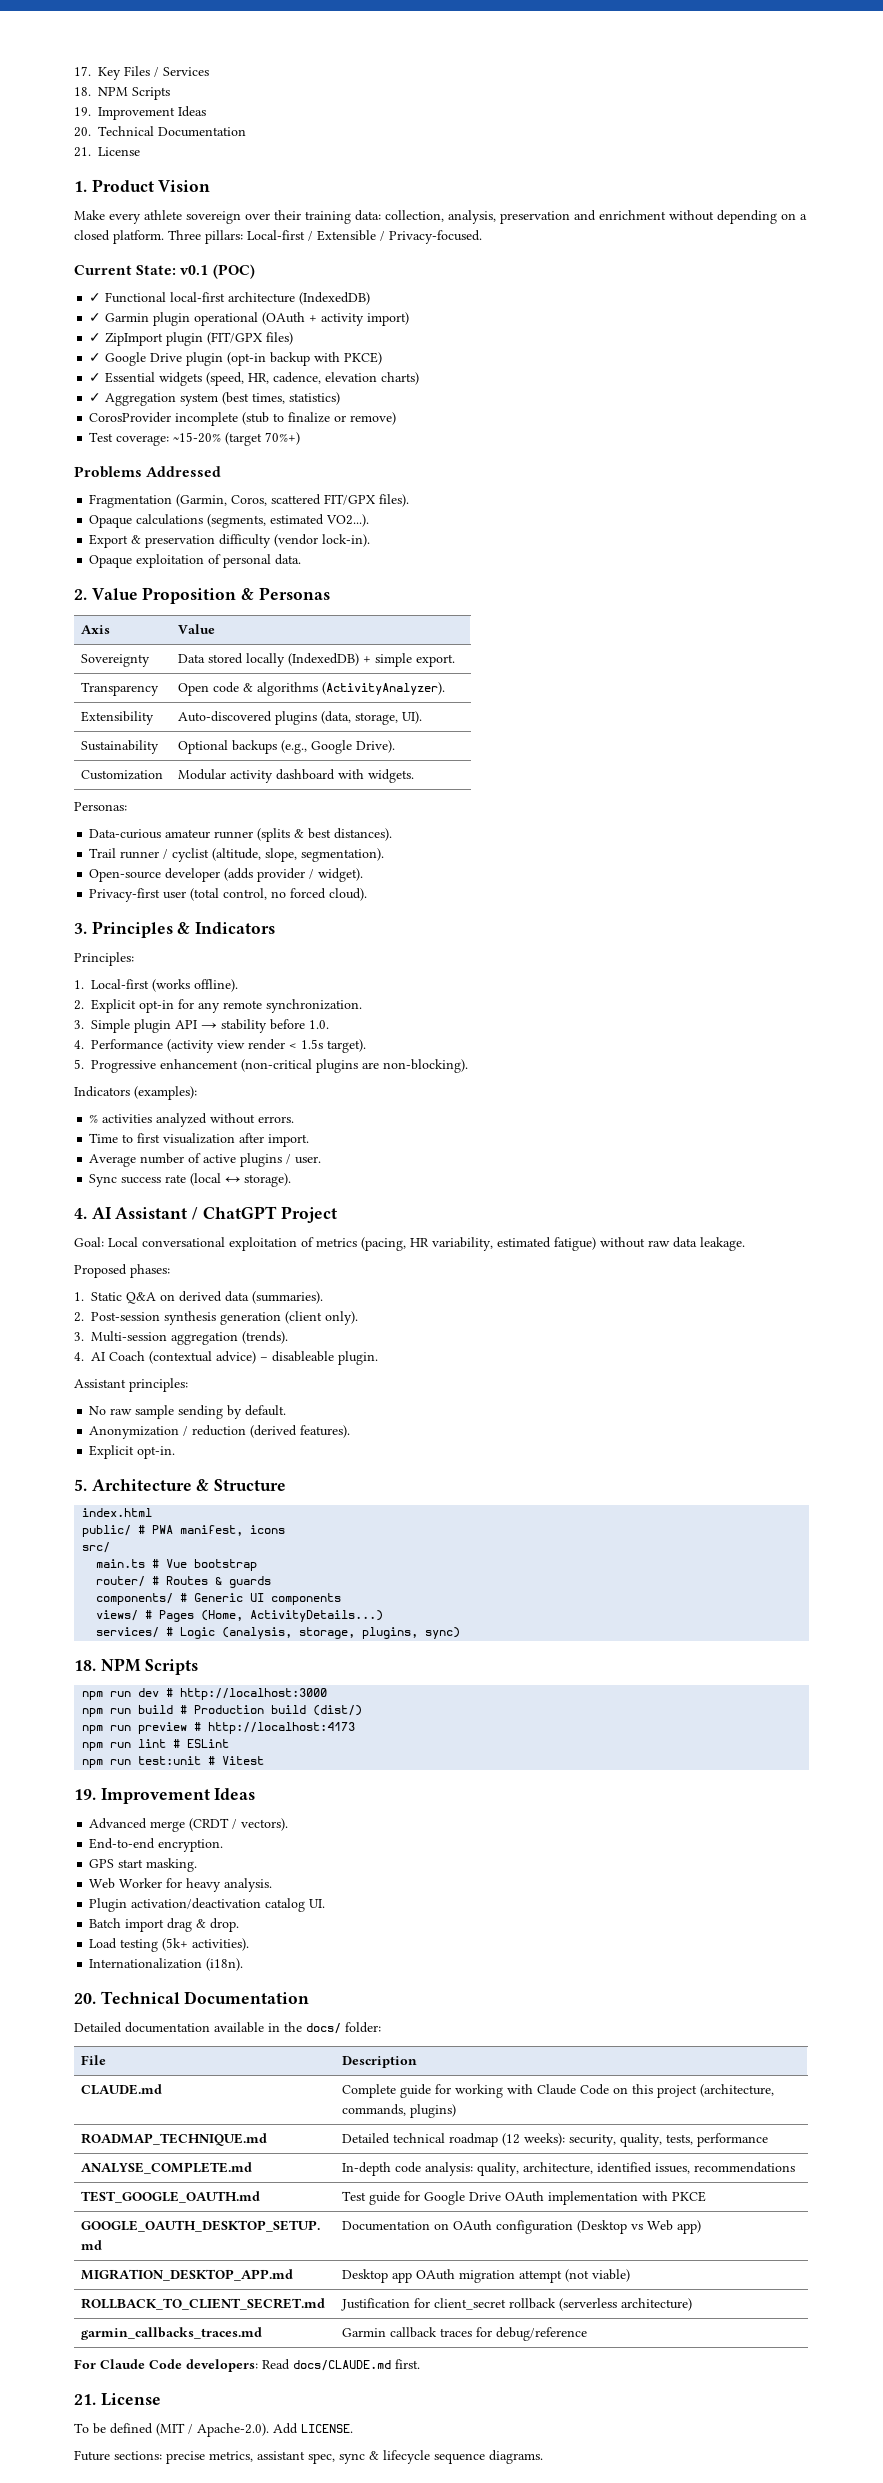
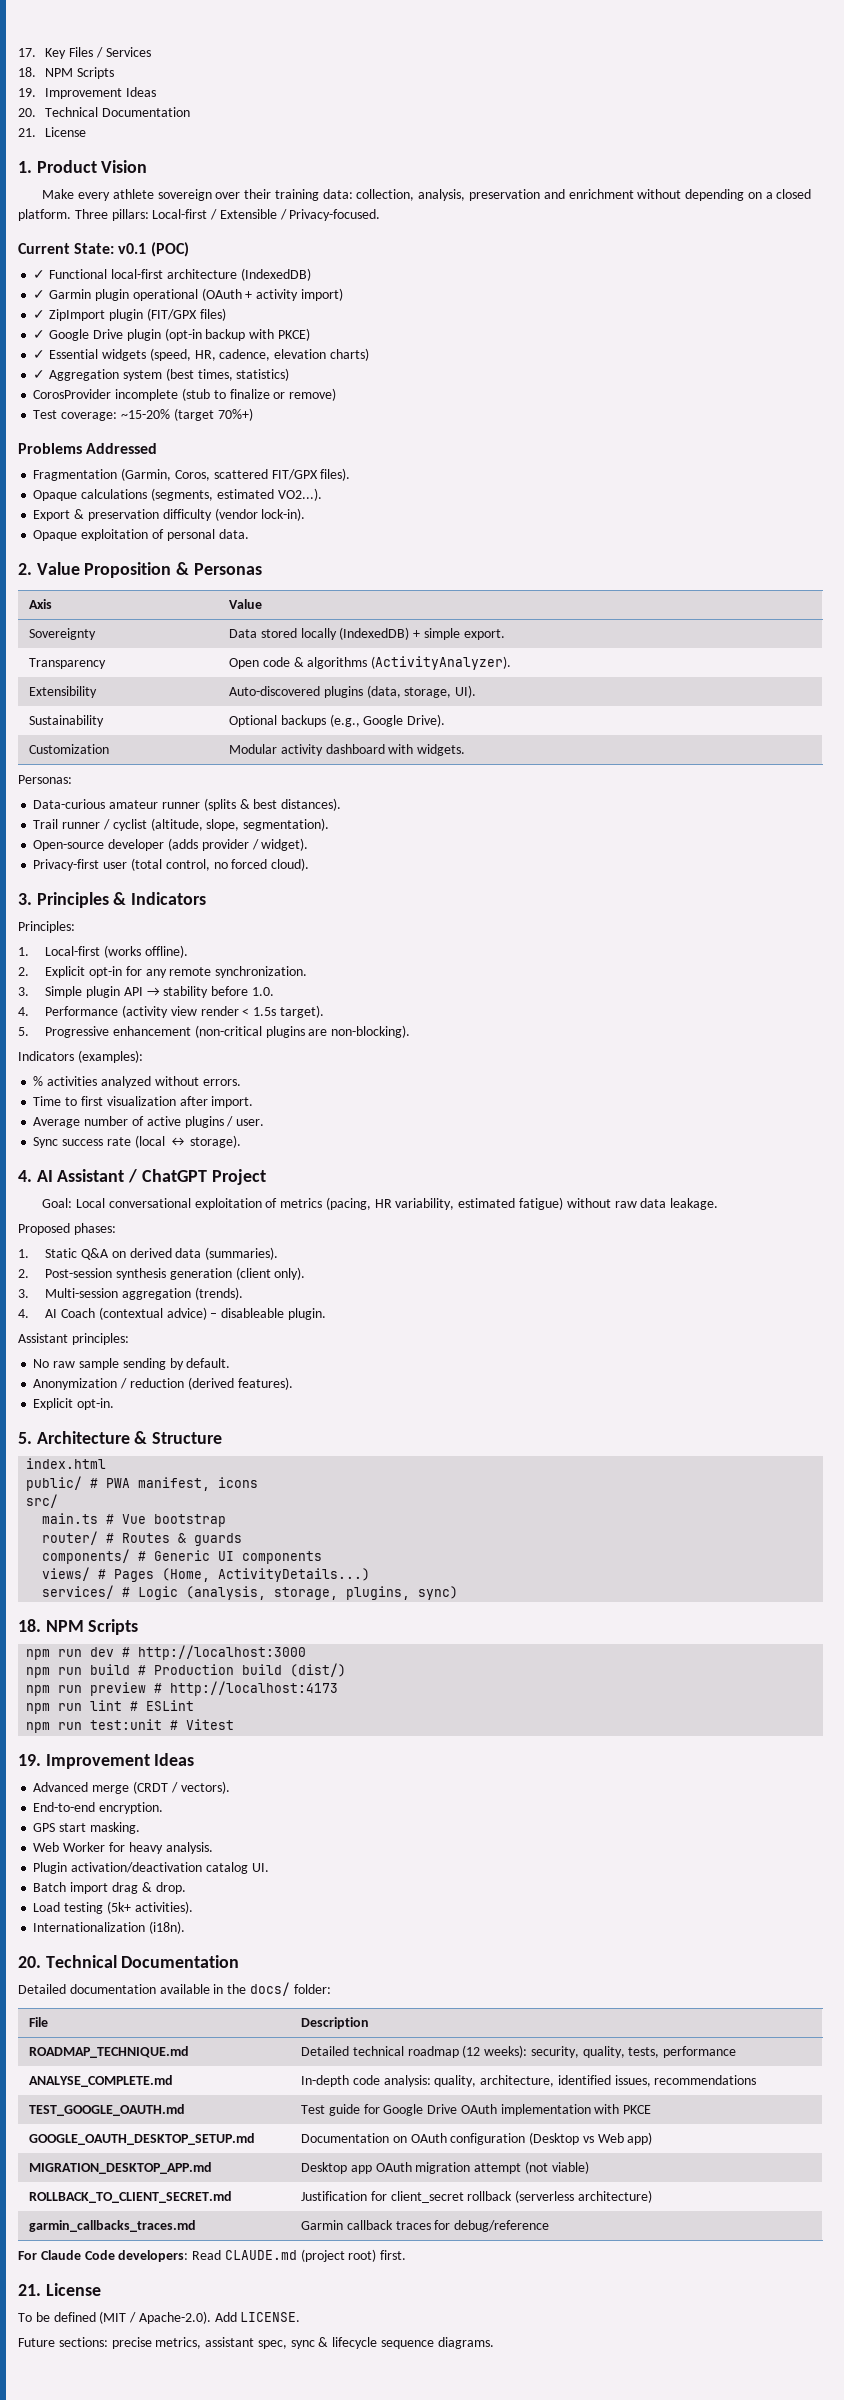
- CLAUDE.md | Complete guide for working with Claude Code on this project (architecture, commands, plugins)
- For Claude Code developers: Read docs/CLAUDE.md first.
+ For Claude Code developers: Read CLAUDE.md (project root) first.

